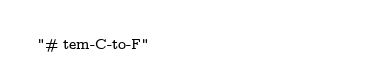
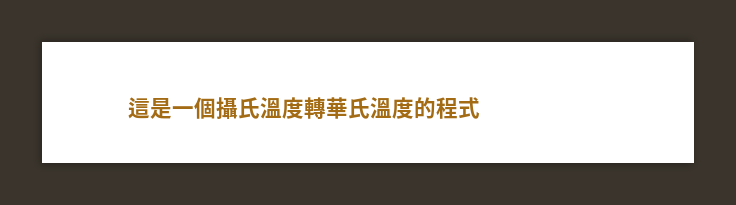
- "# tem-C-to-F"
+ 這是一個攝氏溫度轉華氏溫度的程式

